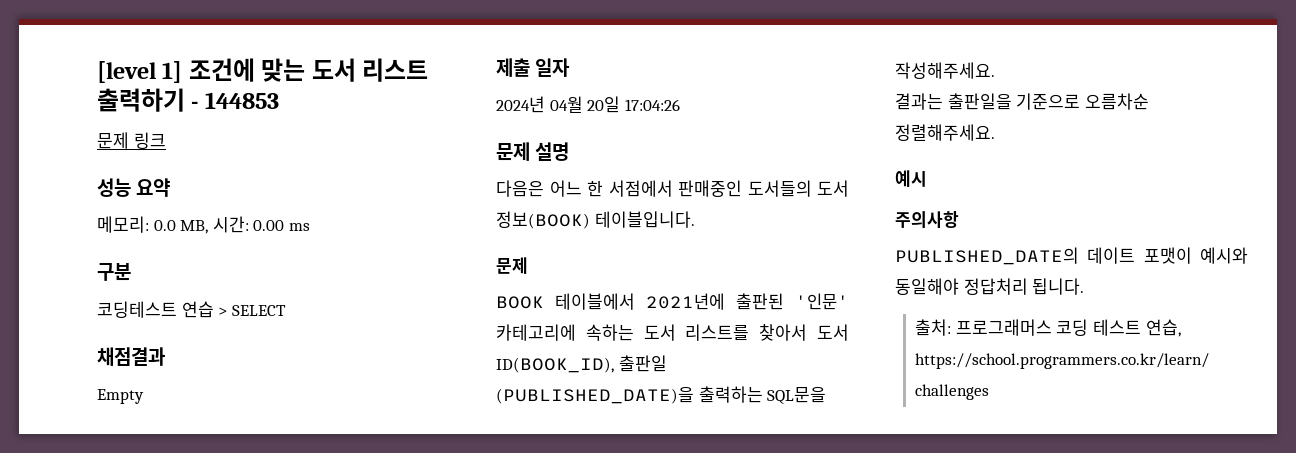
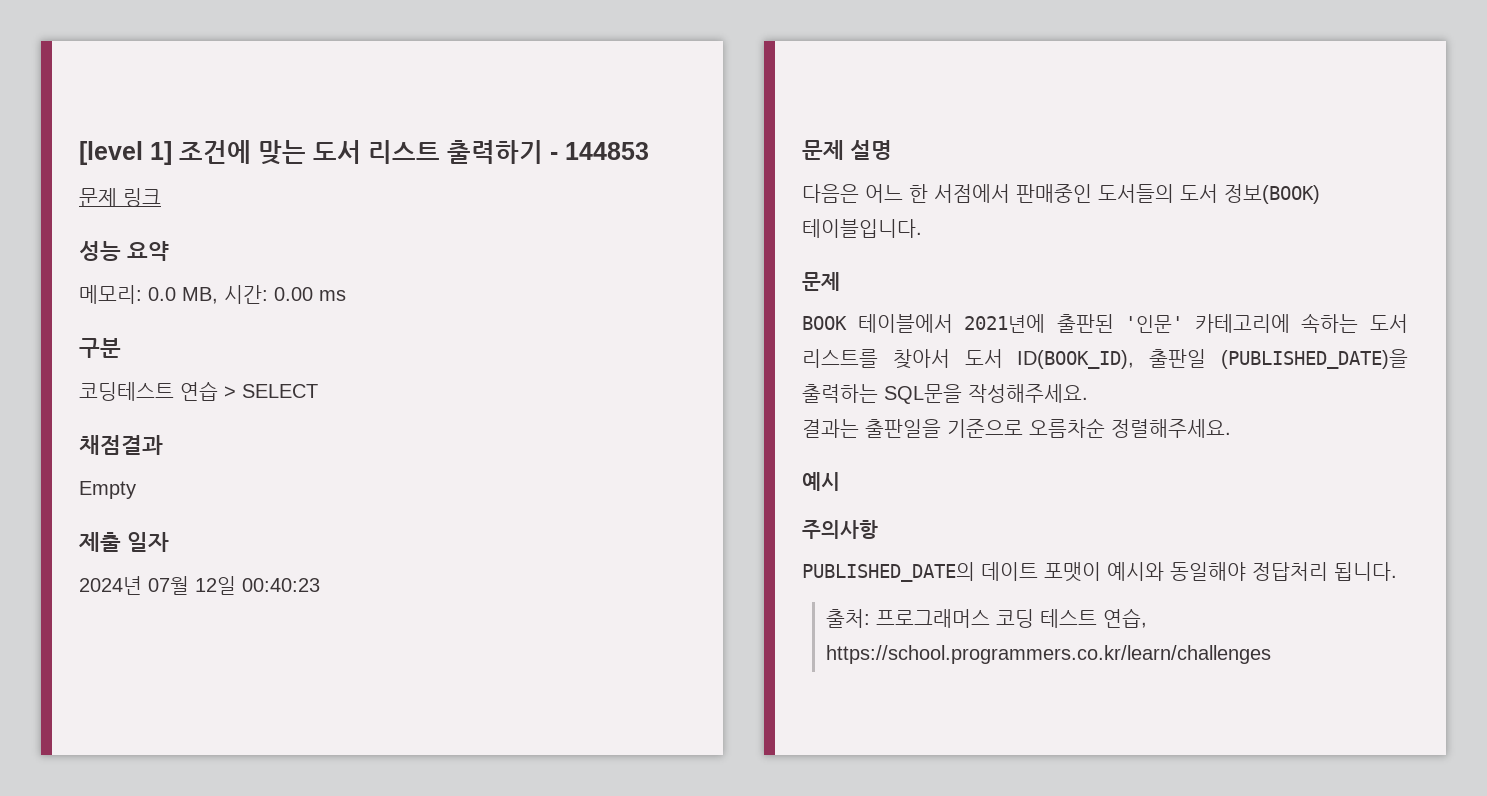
- 2024년 04월 20일 17:04:26
+ 2024년 07월 12일 00:40:23

